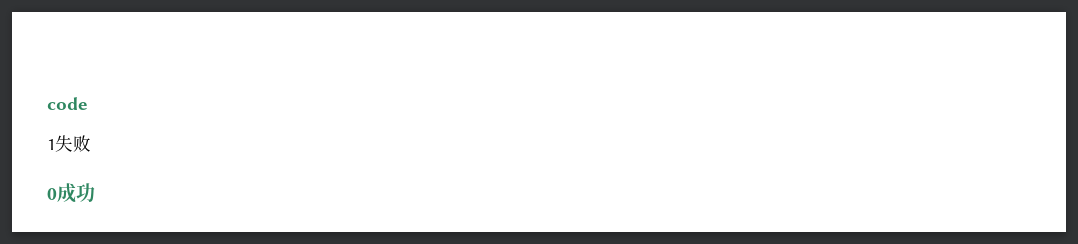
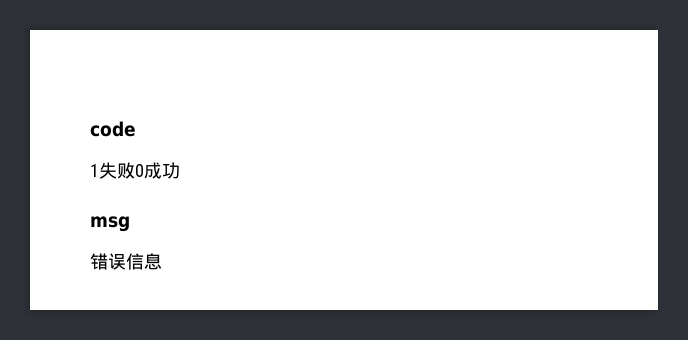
- 1失败
- 0成功
+ 1失败0成功
+ msg
+ 错误信息

